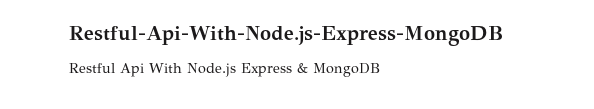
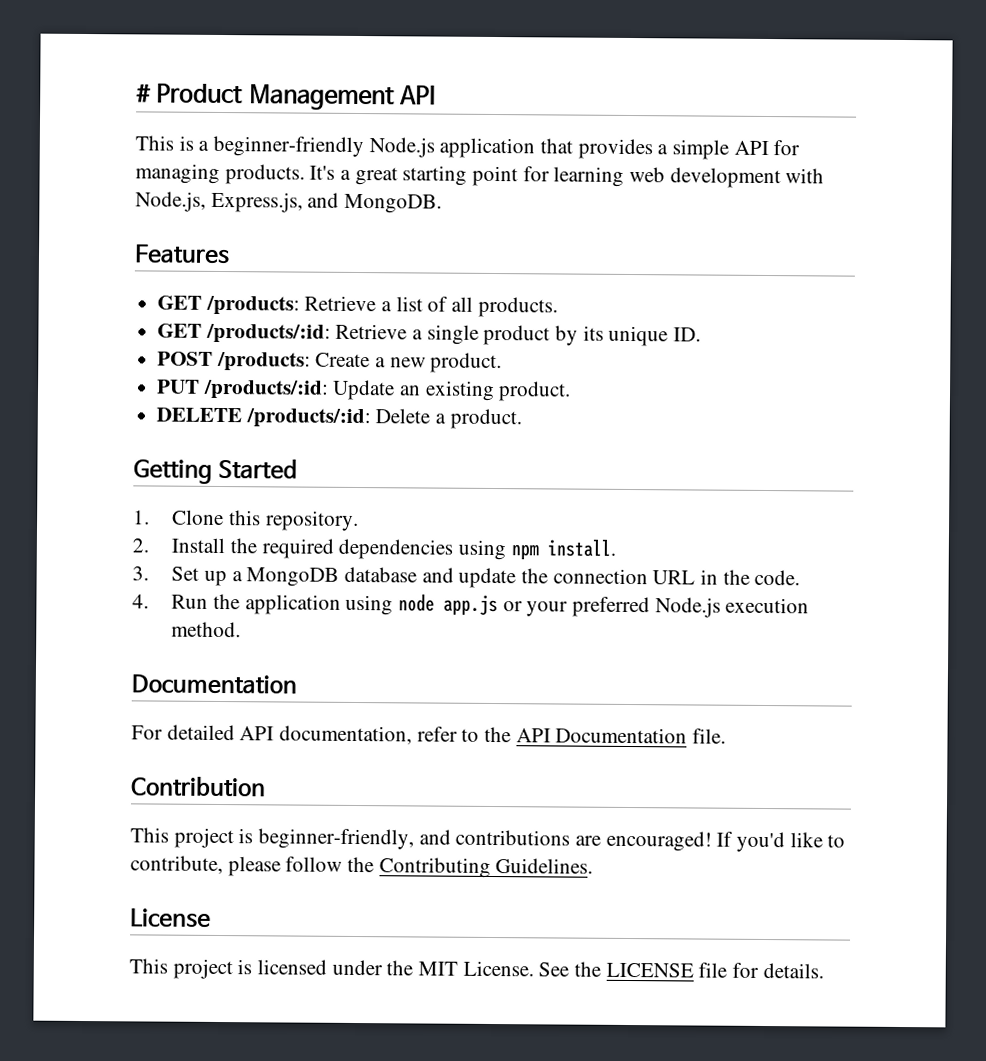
- Restful-Api-With-Node.js-Express-MongoDB
- Restful Api With Node.js Express & MongoDB
+ # Product Management API
+ This is a beginner-friendly Node.js application that provides a simple API for managing products. It's a great starting point for learning web development with Node.js, Express.js, and MongoDB.
+ Features
+ GET /products: Retrieve a list of all products.
+ GET /products/:id: Retrieve a single product by its unique ID.
+ POST /products: Create a new product.
+ PUT /products/:id: Update an existing product.
+ DELETE /products/:id: Delete a product.
+ Getting Started
+ 1. Clone this repository.
+ 2. Install the required dependencies using npm install.
+ 3. Set up a MongoDB database and update the connection URL in the code.
+ 4. Run the application using node app.js or your preferred Node.js execution method.
+ Documentation
+ For detailed API documentation, refer to the API Documentation file.
+ Contribution
+ This project is beginner-friendly, and contributions are encouraged! If you'd like to contribute, please follow the Contributing Guidelines.
+ License
+ This project is licensed under the MIT License. See the LICENSE file for details.

